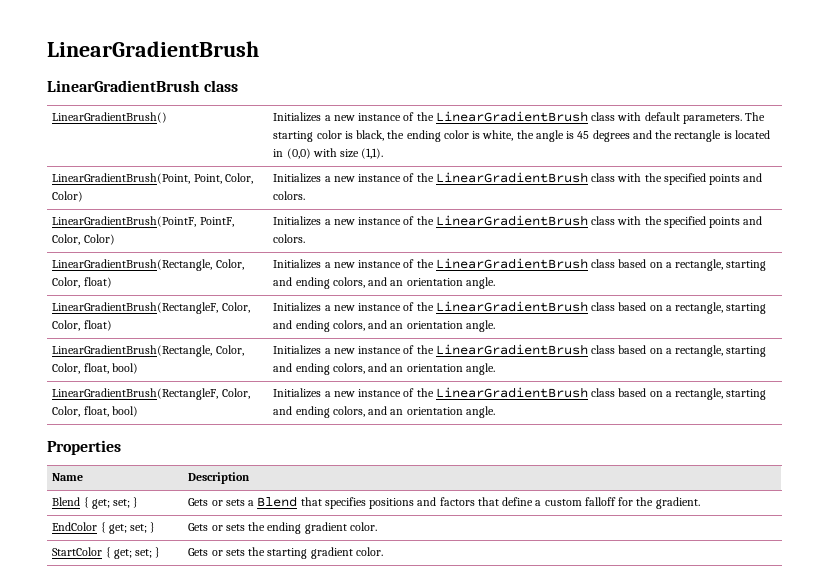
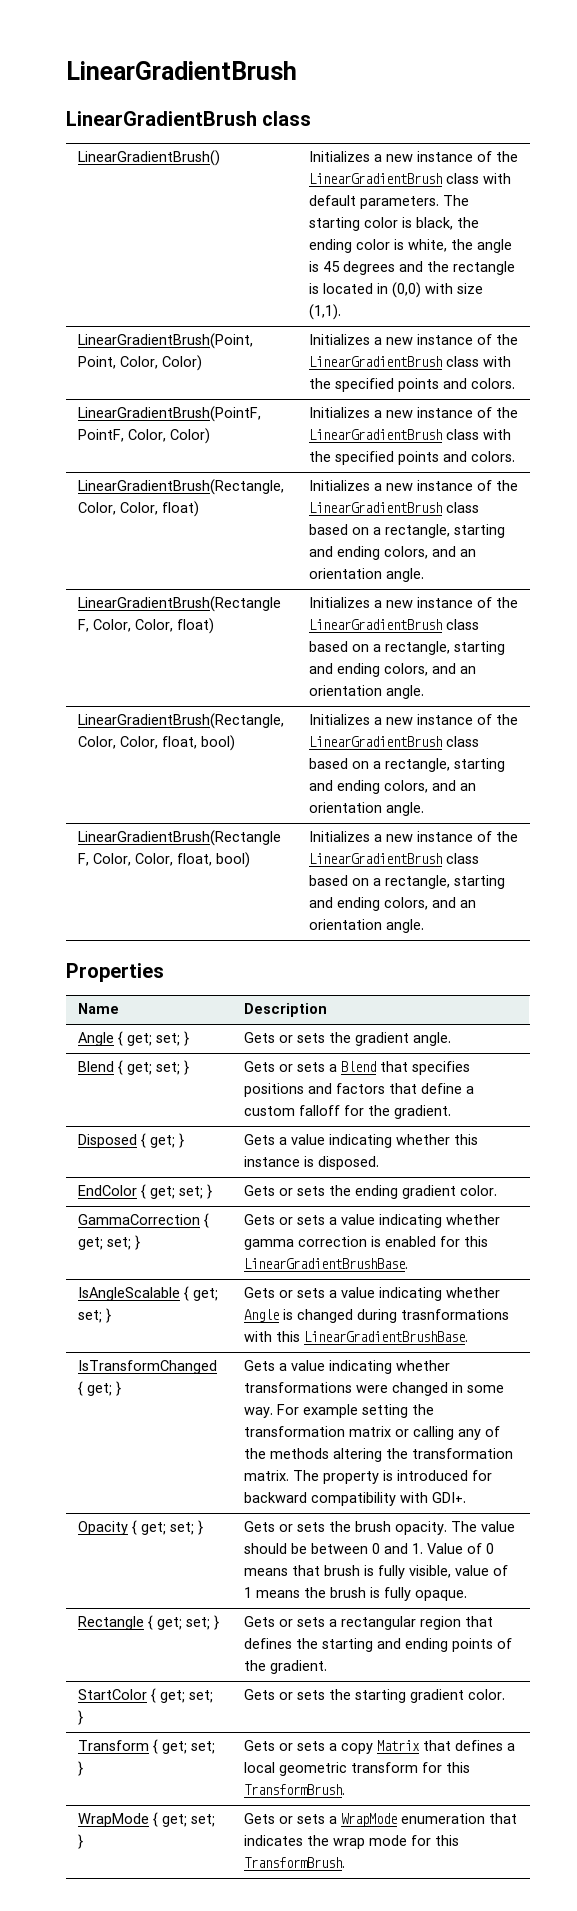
+ Angle { get; set; } | Gets or sets the gradient angle.
+ Disposed { get; } | Gets a value indicating whether this instance is disposed.
+ GammaCorrection { get; set; } | Gets or sets a value indicating whether gamma correction is enabled for this LinearGradientBrushBase.
+ IsAngleScalable { get; set; } | Gets or sets a value indicating whether Angle is changed during trasnformations with this LinearGradientBrushBase.
+ IsTransformChanged { get; } | Gets a value indicating whether transformations were changed in some way. For example setting the transformation matrix or calling any of the methods altering the transformation matrix. The property is introduced for backward compatibility with GDI+.
+ Opacity { get; set; } | Gets or sets the brush opacity. The value should be between 0 and 1. Value of 0 means that brush is fully visible, value of 1 means the brush is fully opaque.
+ Rectangle { get; set; } | Gets or sets a rectangular region that defines the starting and ending points of the gradient.
+ Transform { get; set; } | Gets or sets a copy Matrix that defines a local geometric transform for this TransformBrush.
+ WrapMode { get; set; } | Gets or sets a WrapMode enumeration that indicates the wrap mode for this TransformBrush.

